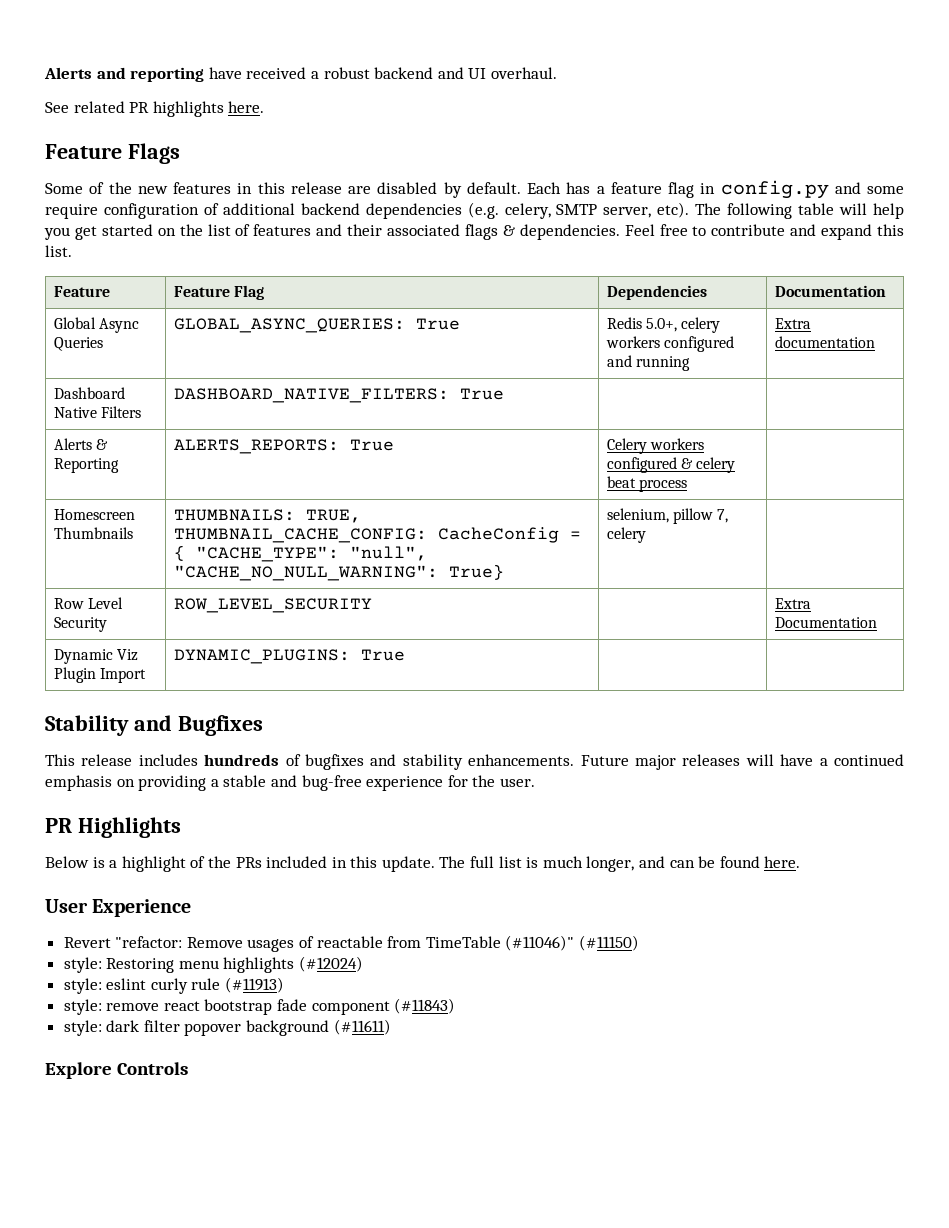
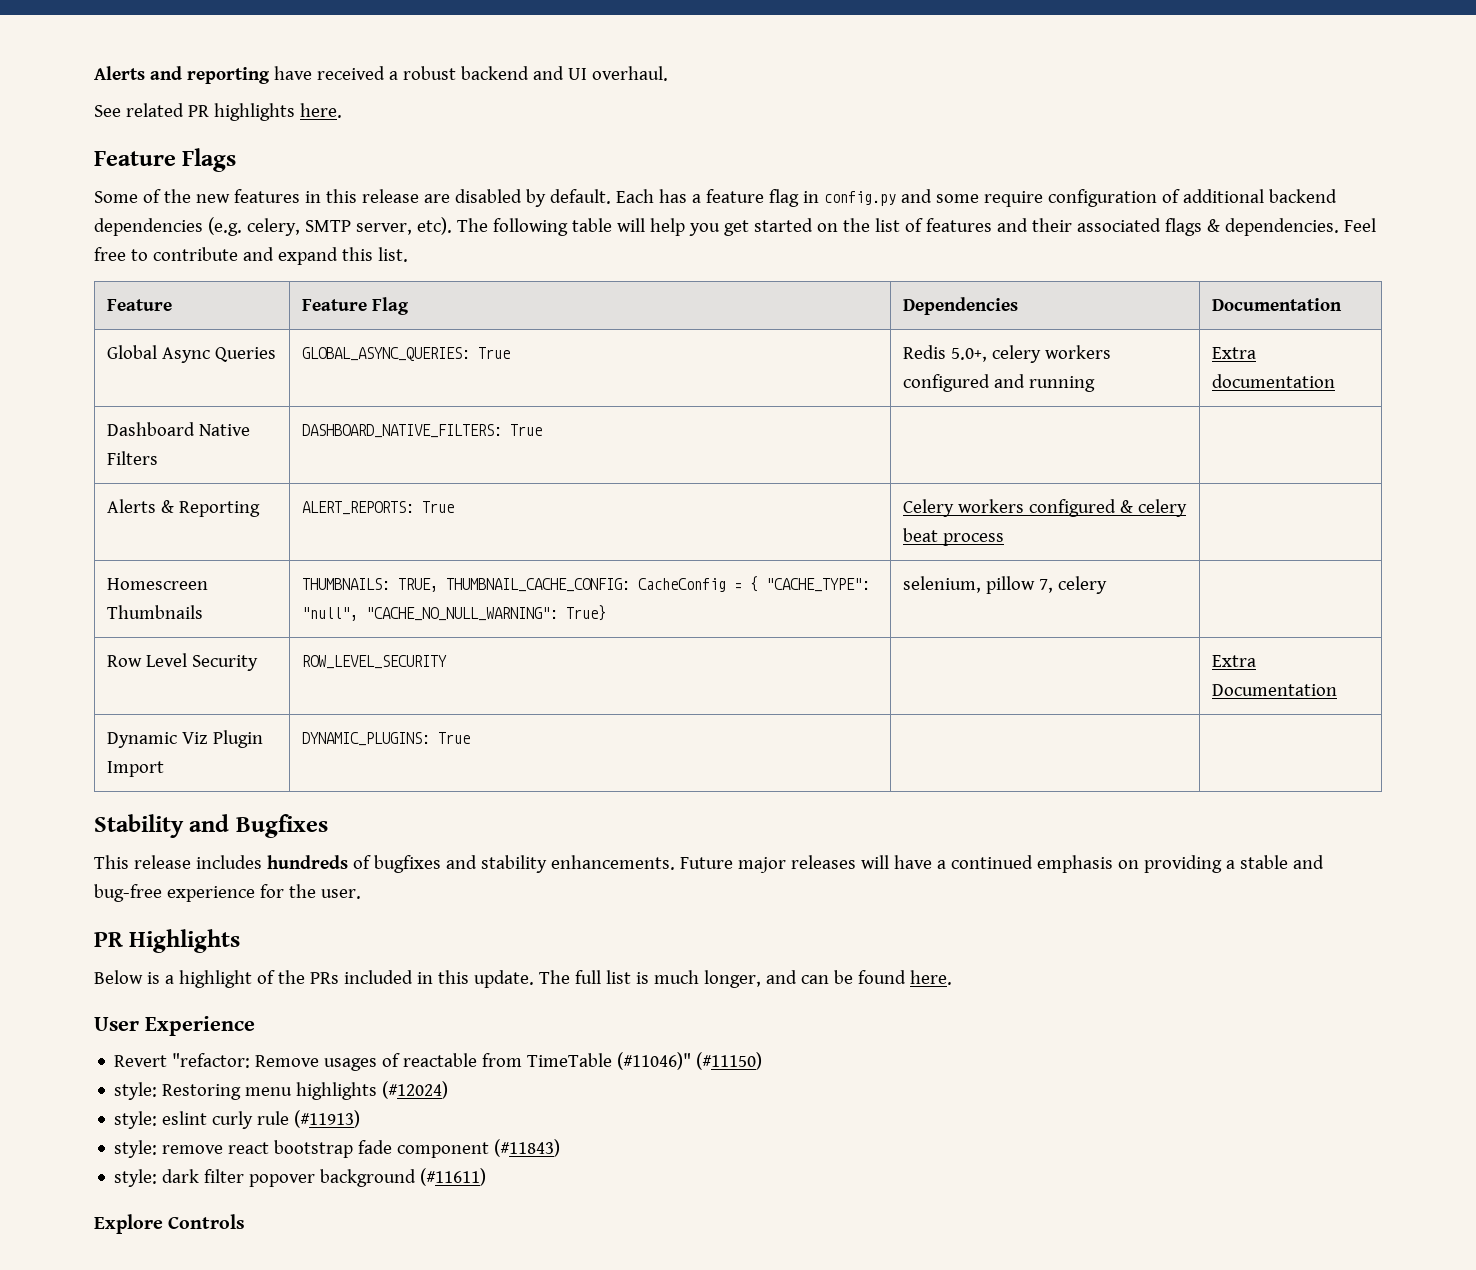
- Alerts & Reporting | ALERTS_REPORTS: True | Celery workers configured & celery beat process |
+ Alerts & Reporting | ALERT_REPORTS: True | Celery workers configured & celery beat process |

